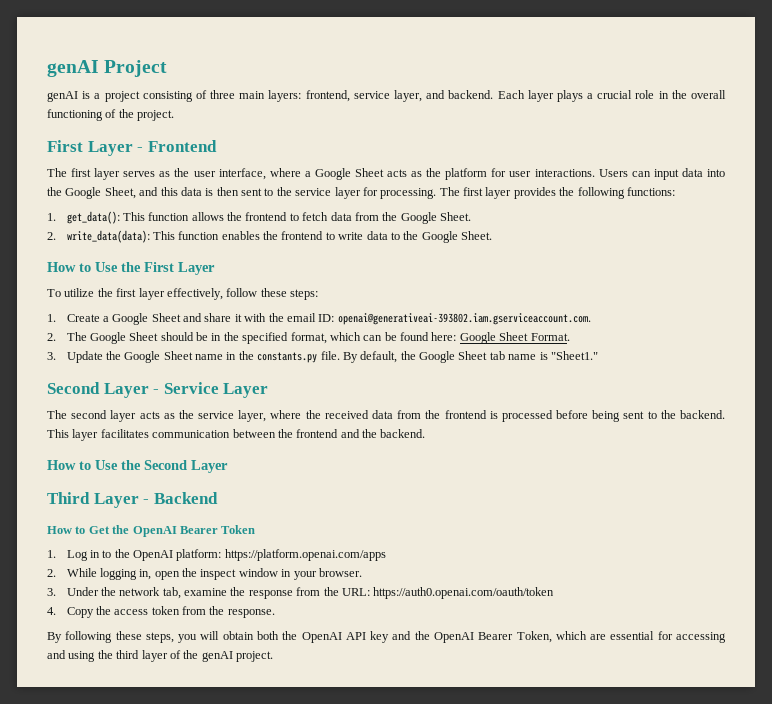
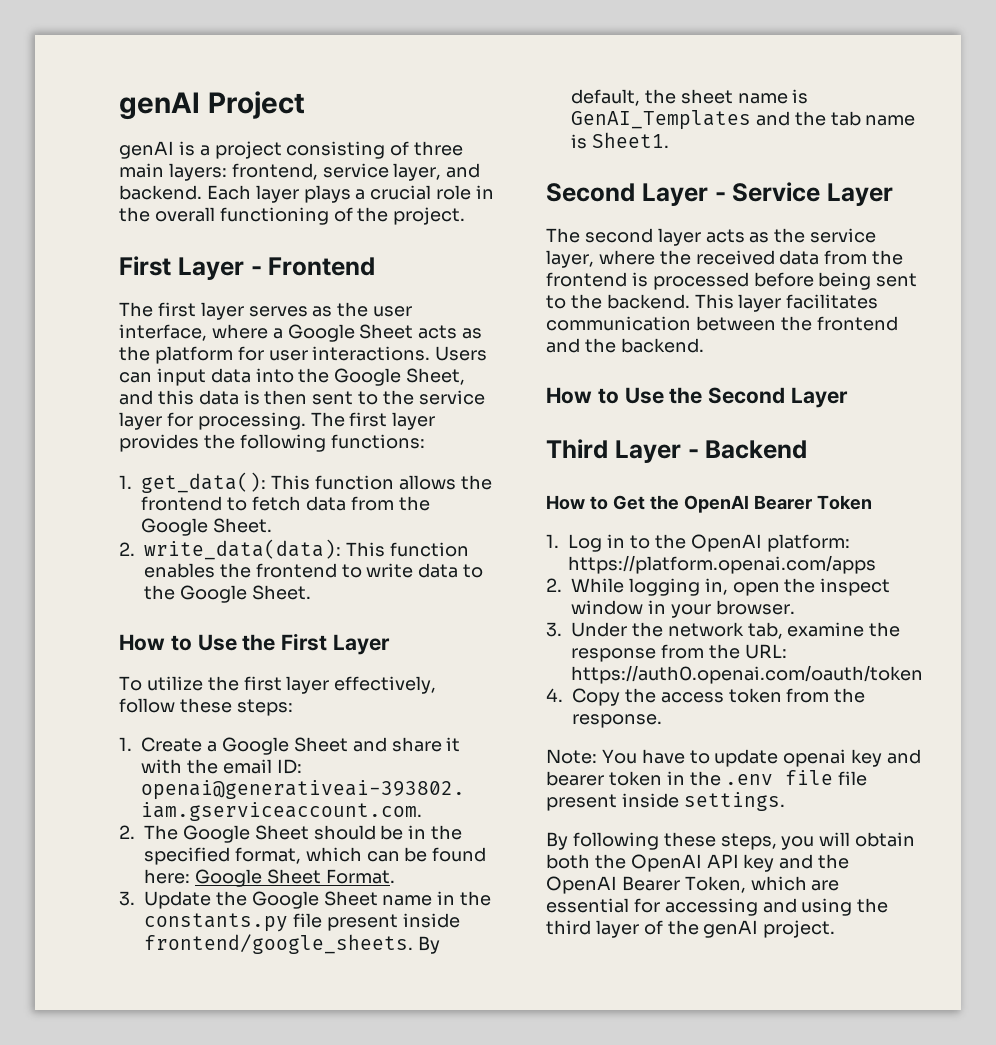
- 3. Update the Google Sheet name in the constants.py file. By default, the Google Sheet tab name is "Sheet1."
+ 3. Update the Google Sheet name in the constants.py file present inside frontend/google_sheets. By default, the sheet name is GenAI_Templates and the tab name is Sheet1.
+ Note: You have to update openai key and bearer token in the .env file file present inside settings.

